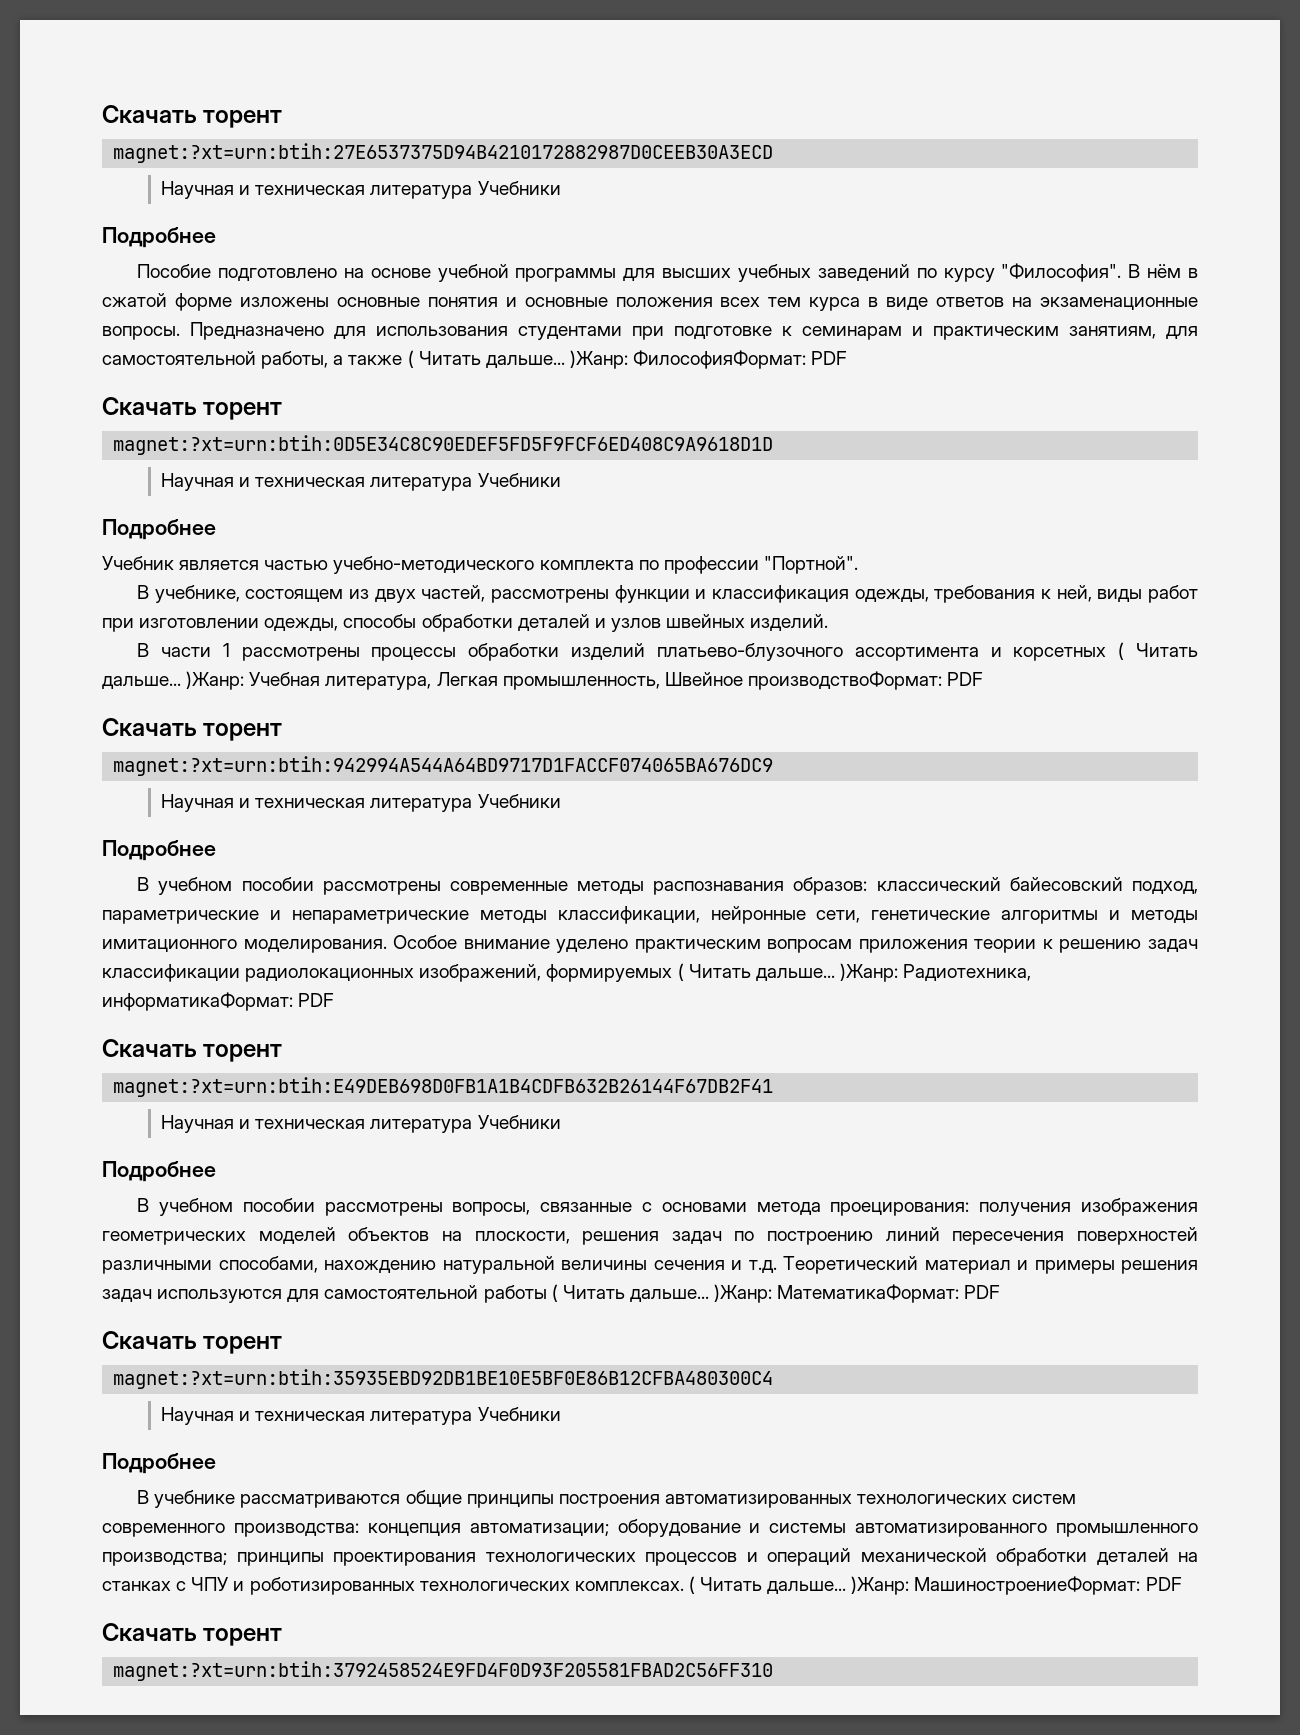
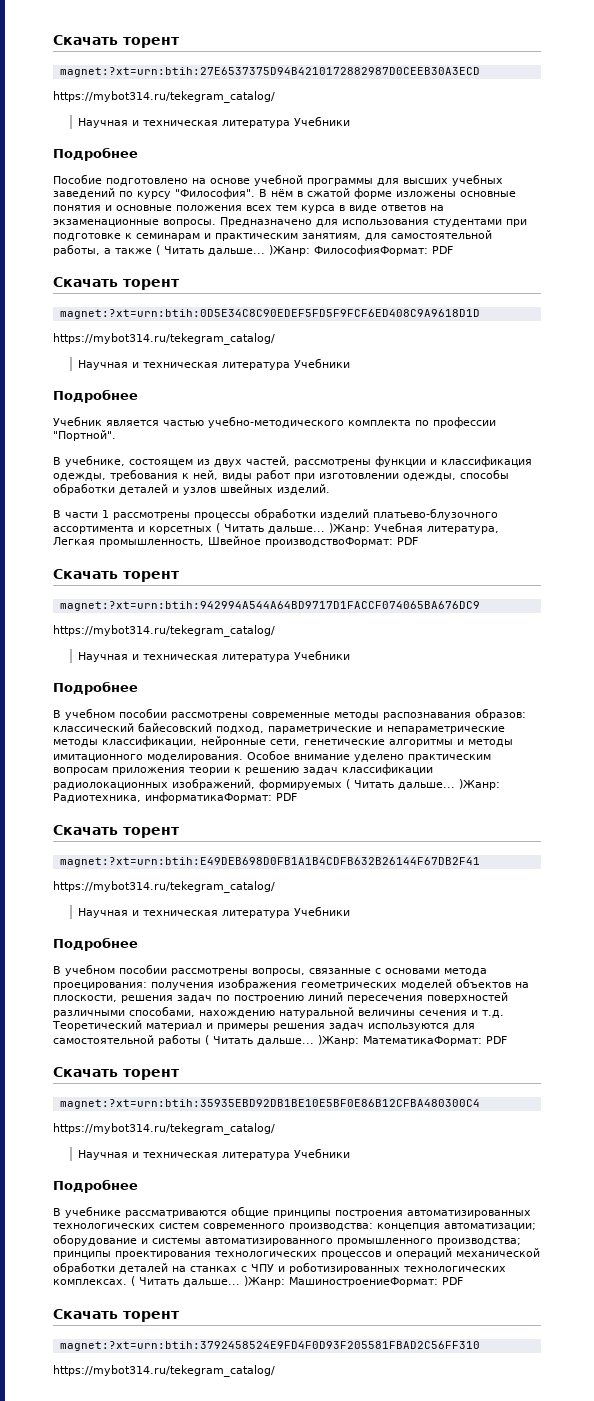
  magnet:?xt=urn:btih:27E6537375D94B4210172882987D0CEEB30A3ECD
+ https://mybot314.ru/tekegram_catalog/
  magnet:?xt=urn:btih:0D5E34C8C90EDEF5FD5F9FCF6ED408C9A9618D1D
+ https://mybot314.ru/tekegram_catalog/
  magnet:?xt=urn:btih:942994A544A64BD9717D1FACCF074065BA676DC9
+ https://mybot314.ru/tekegram_catalog/
  magnet:?xt=urn:btih:E49DEB698D0FB1A1B4CDFB632B26144F67DB2F41
+ https://mybot314.ru/tekegram_catalog/
  magnet:?xt=urn:btih:35935EBD92DB1BE10E5BF0E86B12CFBA480300C4
+ https://mybot314.ru/tekegram_catalog/
  magnet:?xt=urn:btih:3792458524E9FD4F0D93F205581FBAD2C56FF310
+ https://mybot314.ru/tekegram_catalog/

